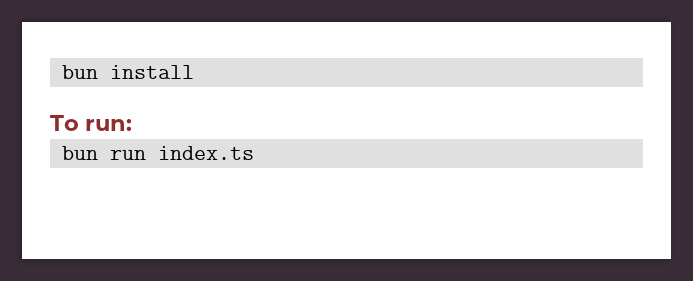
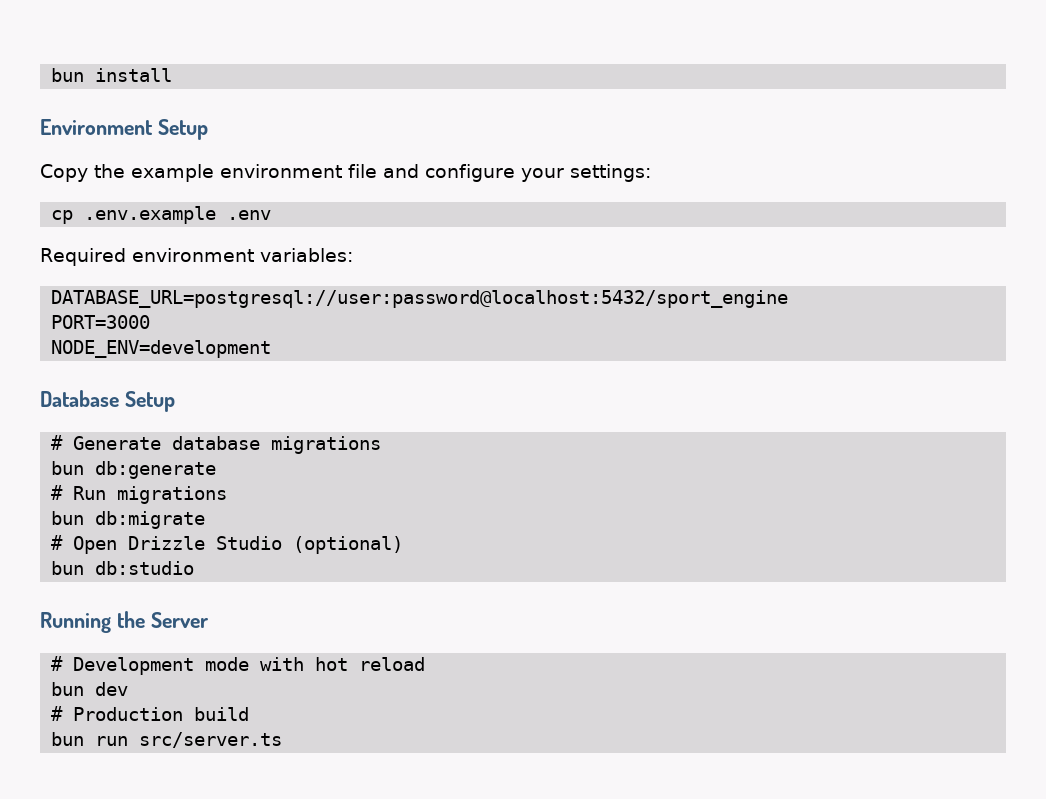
- To run:
+ Environment Setup
+ Copy the example environment file and configure your settings:
+ cp .env.example .env
+ Required environment variables:
+ DATABASE_URL=postgresql://user:password@localhost:5432/sport_engine
+ PORT=3000
+ NODE_ENV=development
+ Database Setup
+ # Generate database migrations
+ bun db:generate
+ # Run migrations
+ bun db:migrate
+ # Open Drizzle Studio (optional)
+ bun db:studio
+ Running the Server
+ # Development mode with hot reload
+ bun dev
+ # Production build
- bun run index.ts
+ bun run src/server.ts

